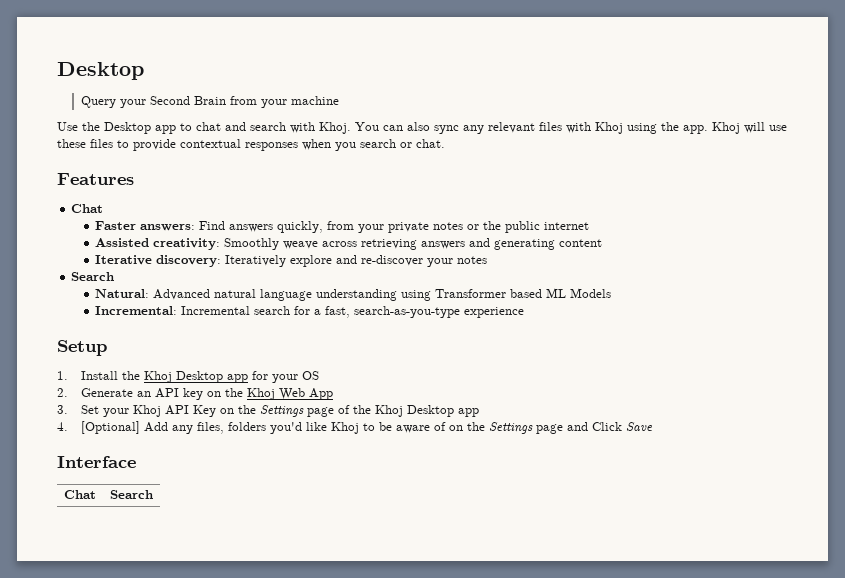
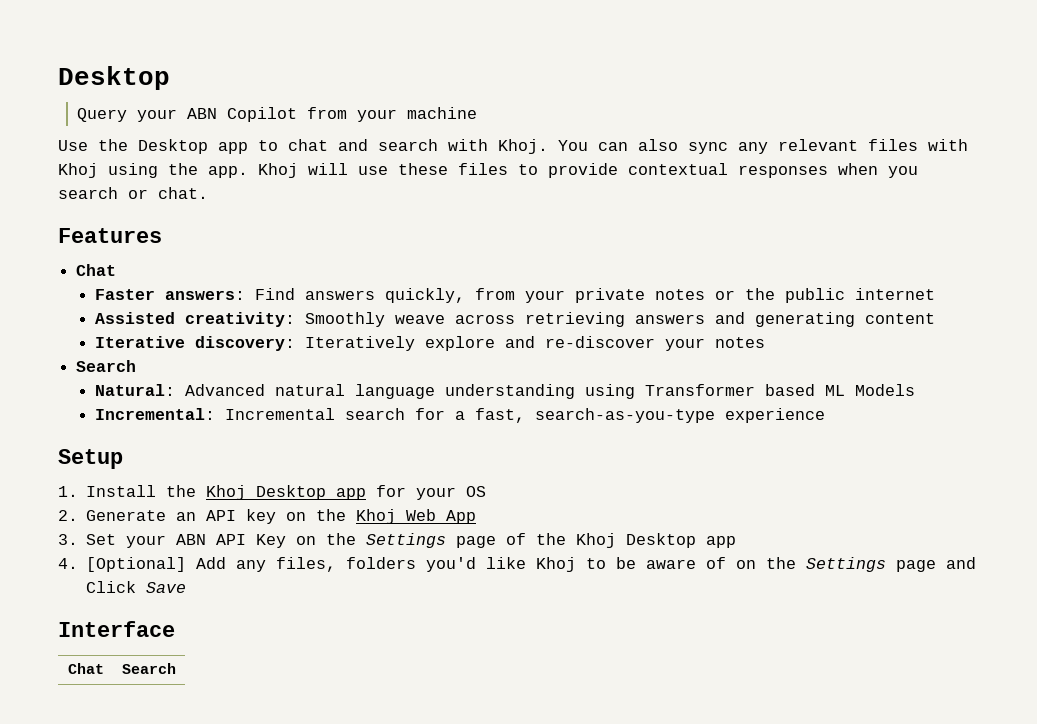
- Query your Second Brain from your machine
+ Query your ABN Copilot from your machine
- 3. Set your Khoj API Key on the Settings page of the Khoj Desktop app
+ 3. Set your ABN API Key on the Settings page of the Khoj Desktop app

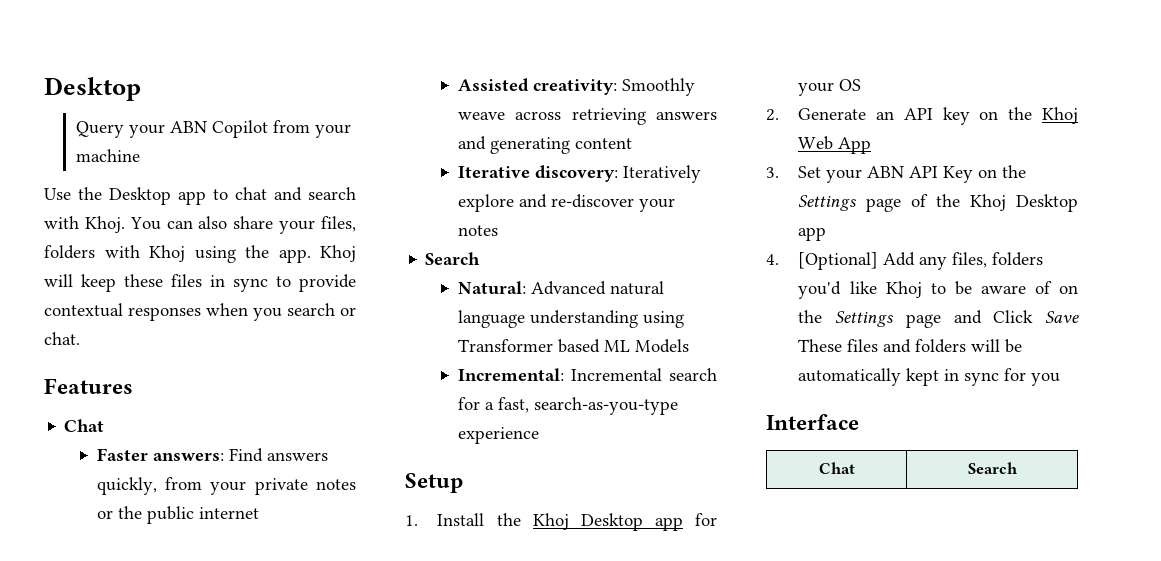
- You can also sync any relevant files with Khoj using the app.
+ You can also share your files, folders with Khoj using the app.
- Khoj will use these files to provide contextual responses when you search or chat.
+ Khoj will keep these files in sync to provide contextual responses when you search or chat.
- 4. [Optional] Add any files, folders you'd like Khoj to be aware of on the Settings page and Click Save
+ 4. [Optional] Add any files, folders you'd like Khoj to be aware of on the Settings page and Click Save These files and folders will be automatically kept in sync for you

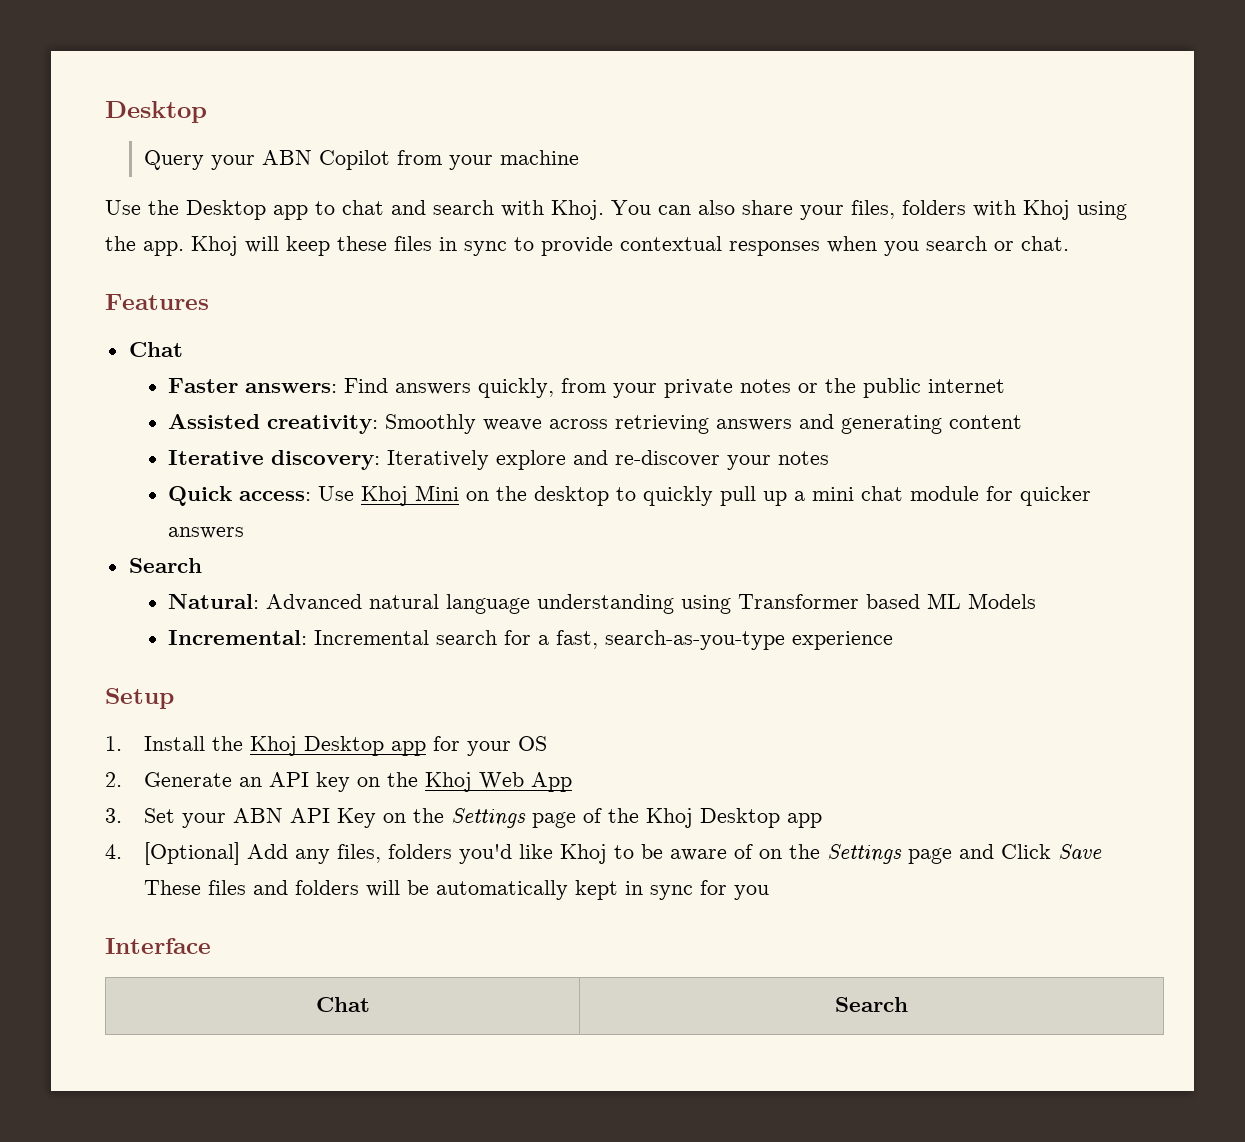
+ Quick access: Use Khoj Mini on the desktop to quickly pull up a mini chat module for quicker answers

